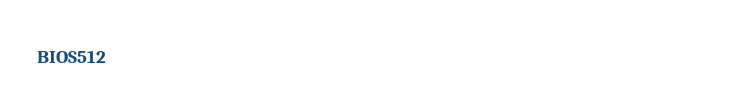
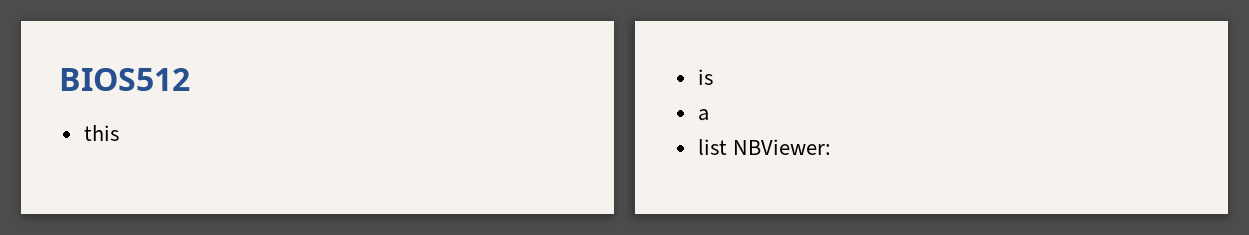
+ this
+ is
+ a
+ list NBViewer:

